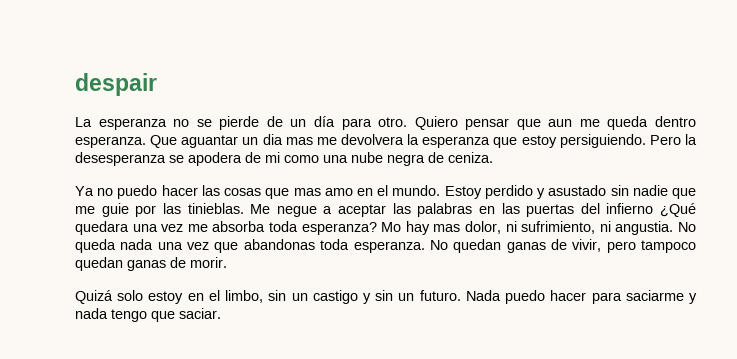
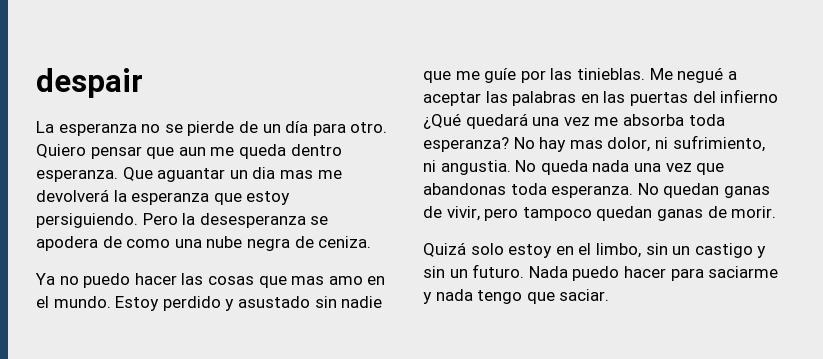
- Que aguantar un dia mas me devolvera la esperanza que estoy persiguiendo.
+ Que aguantar un dia mas me devolverá la esperanza que estoy persiguiendo.
- Pero la desesperanza se apodera de mi como una nube negra de ceniza.
+ Pero la desesperanza se apodera de como una nube negra de ceniza.
- Estoy perdido y asustado sin nadie que me guie por las tinieblas.
+ Estoy perdido y asustado sin nadie que me guíe por las tinieblas.
- Me negue a aceptar las palabras en las puertas del infierno ¿Qué quedara una vez me absorba toda esperanza?
+ Me negué a aceptar las palabras en las puertas del infierno ¿Qué quedará una vez me absorba toda esperanza?
- Mo hay mas dolor, ni sufrimiento, ni angustia.
+ No hay mas dolor, ni sufrimiento, ni angustia.

